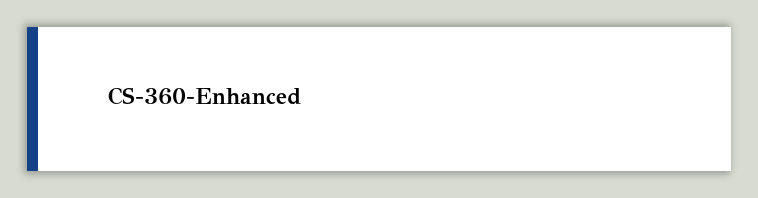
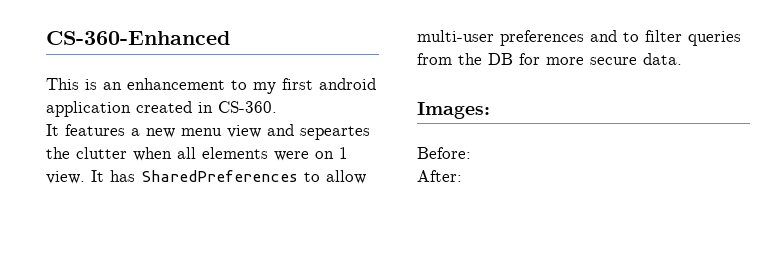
+ This is an enhancement to my first android application created in CS-360.
+ It features a new menu view and sepeartes the clutter when all elements were on 1 view. It has SharedPreferences to allow multi-user preferences and to filter queries from the DB for more secure data.
+ Images:
+ Before:
+ After:

